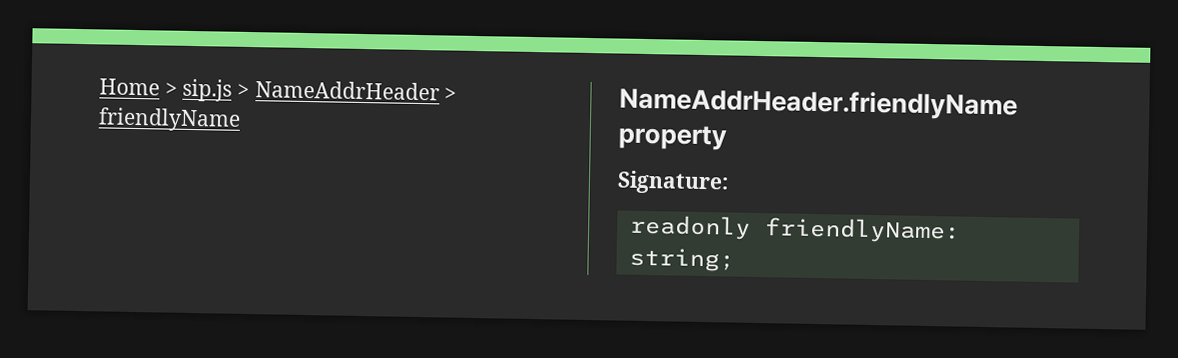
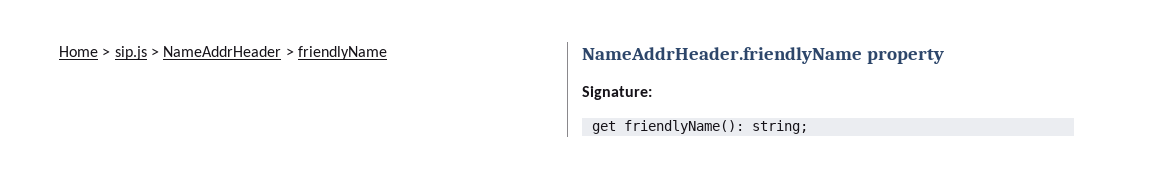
- readonly friendlyName: string;
+ get friendlyName(): string;

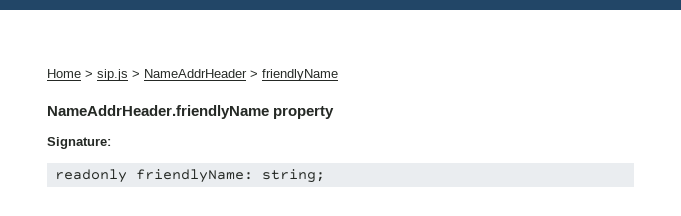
- get friendlyName(): string;
+ readonly friendlyName: string;

